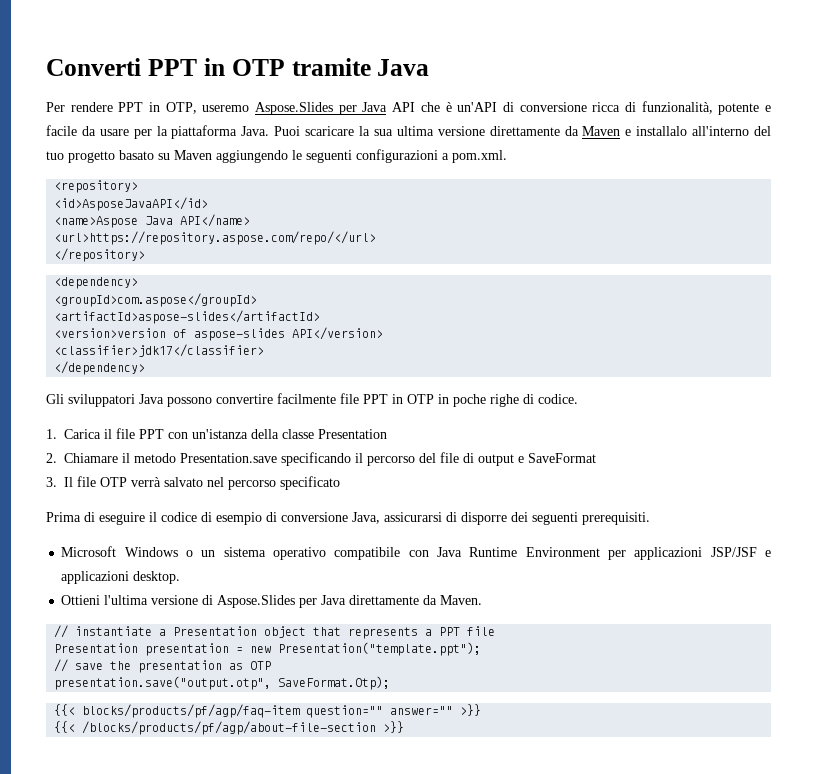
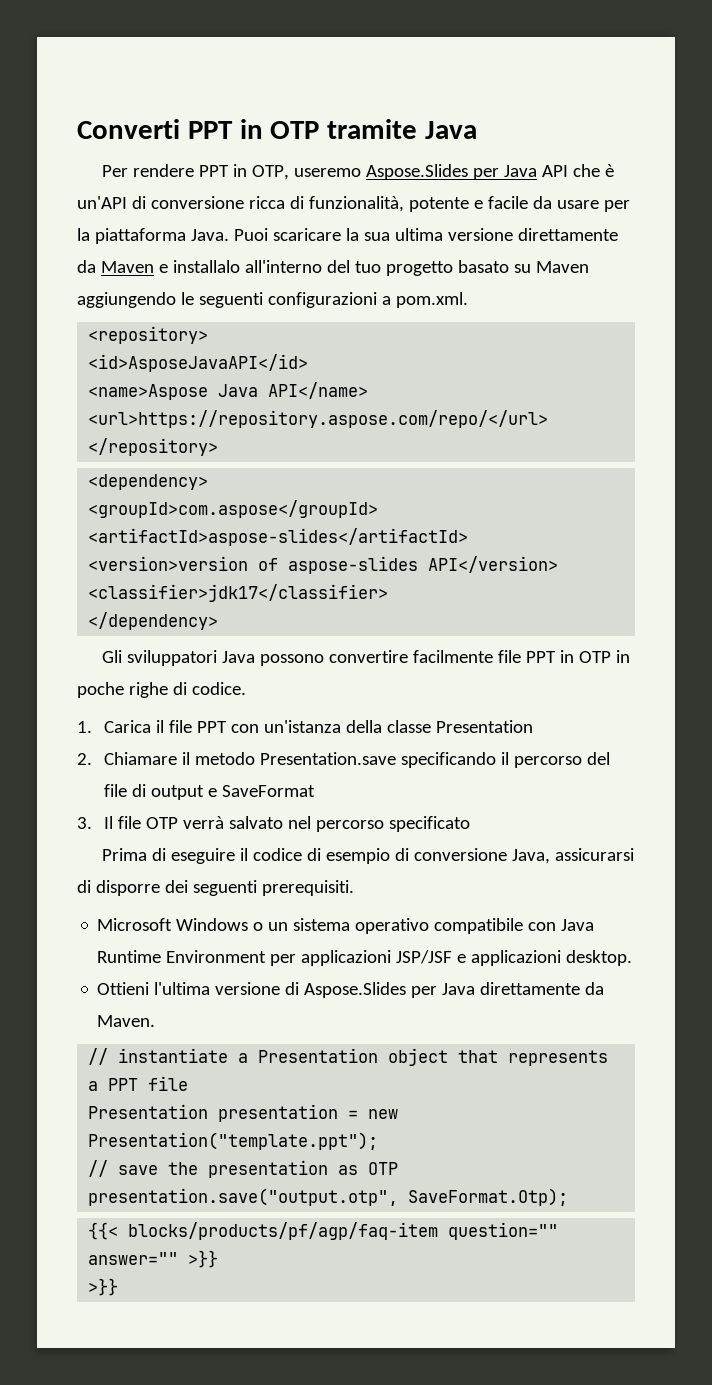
  {{< blocks/products/pf/agp/faq-item question="" answer="" >}}
- {{< /blocks/products/pf/agp/about-file-section >}}
+ >}}

